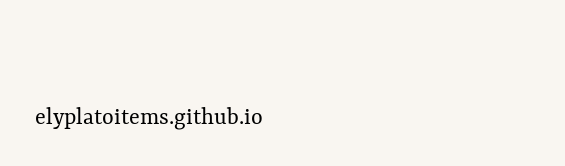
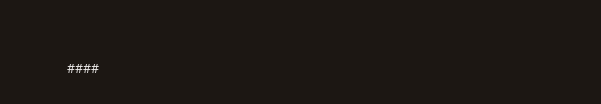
- elyplatoitems.github.io
+ ####

